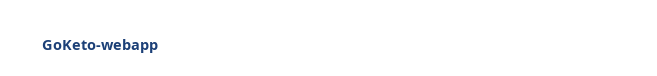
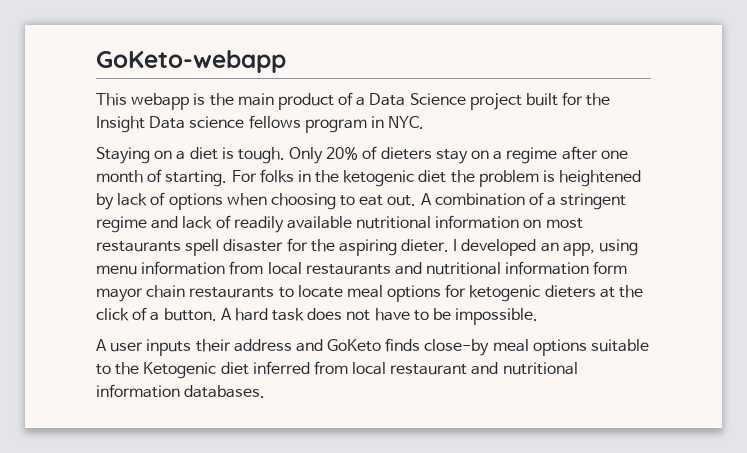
+ This webapp is the main product of a Data Science project built for the Insight Data science fellows program in NYC.
+ Staying on a diet is tough. Only 20% of dieters stay on a regime after one month of starting. For folks in the ketogenic diet the problem is heightened by lack of options when choosing to eat out. A combination of a stringent regime and lack of readily available nutritional information on most restaurants spell disaster for the aspiring dieter. I developed an app, using menu information from local restaurants and nutritional information form mayor chain restaurants to locate meal options for ketogenic dieters at the click of a button. A hard task does not have to be impossible.
+ A user inputs their address and GoKeto finds close-by meal options suitable to the Ketogenic diet inferred from local restaurant and nutritional information databases.

